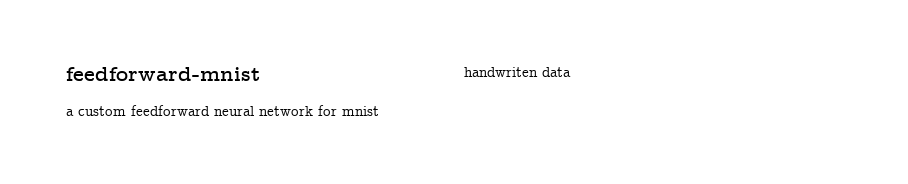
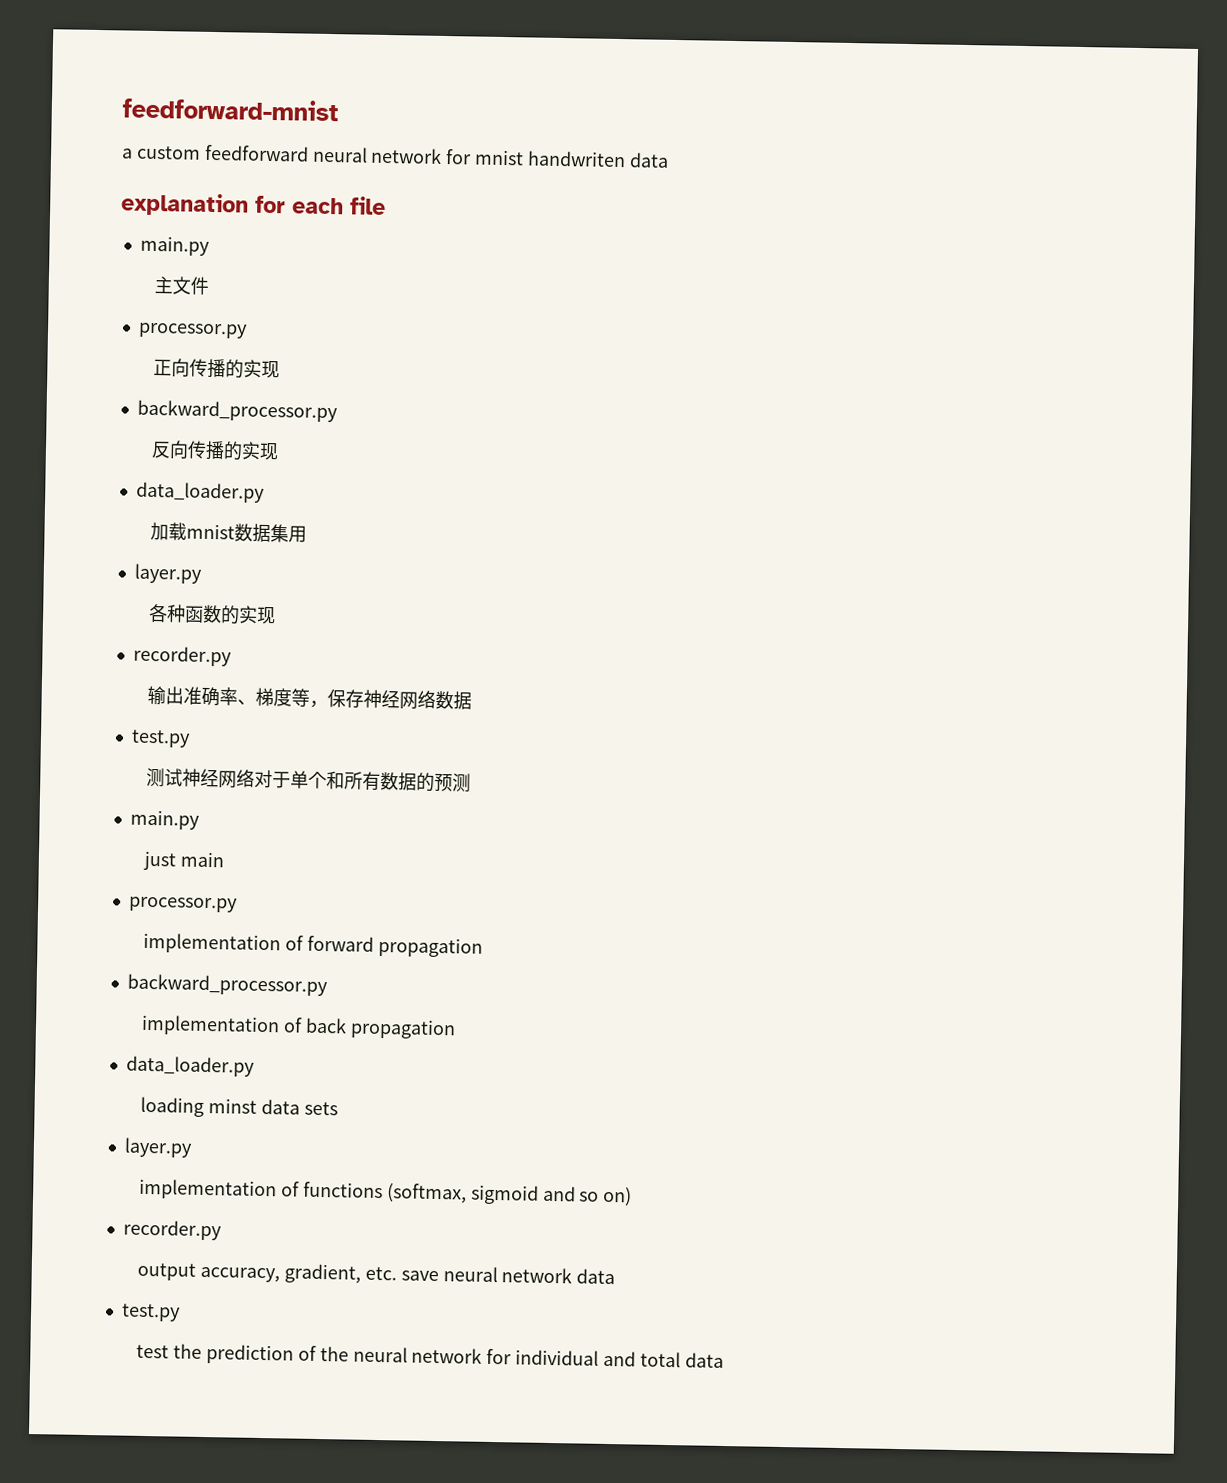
+ explanation for each file
+ main.py
+ 主文件
+ processor.py
+ 正向传播的实现
+ backward_processor.py
+ 反向传播的实现
+ data_loader.py
+ 加载mnist数据集用
+ layer.py
+ 各种函数的实现
+ recorder.py
+ 输出准确率、梯度等，保存神经网络数据
+ test.py
+ 测试神经网络对于单个和所有数据的预测
+ main.py
+ just main
+ processor.py
+ implementation of forward propagation
+ backward_processor.py
+ implementation of back propagation
+ data_loader.py
+ loading minst data sets
+ layer.py
+ implementation of functions (softmax, sigmoid and so on)
+ recorder.py
+ output accuracy, gradient, etc. save neural network data
+ test.py
+ test the prediction of the neural network for individual and total data

